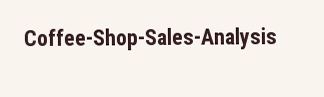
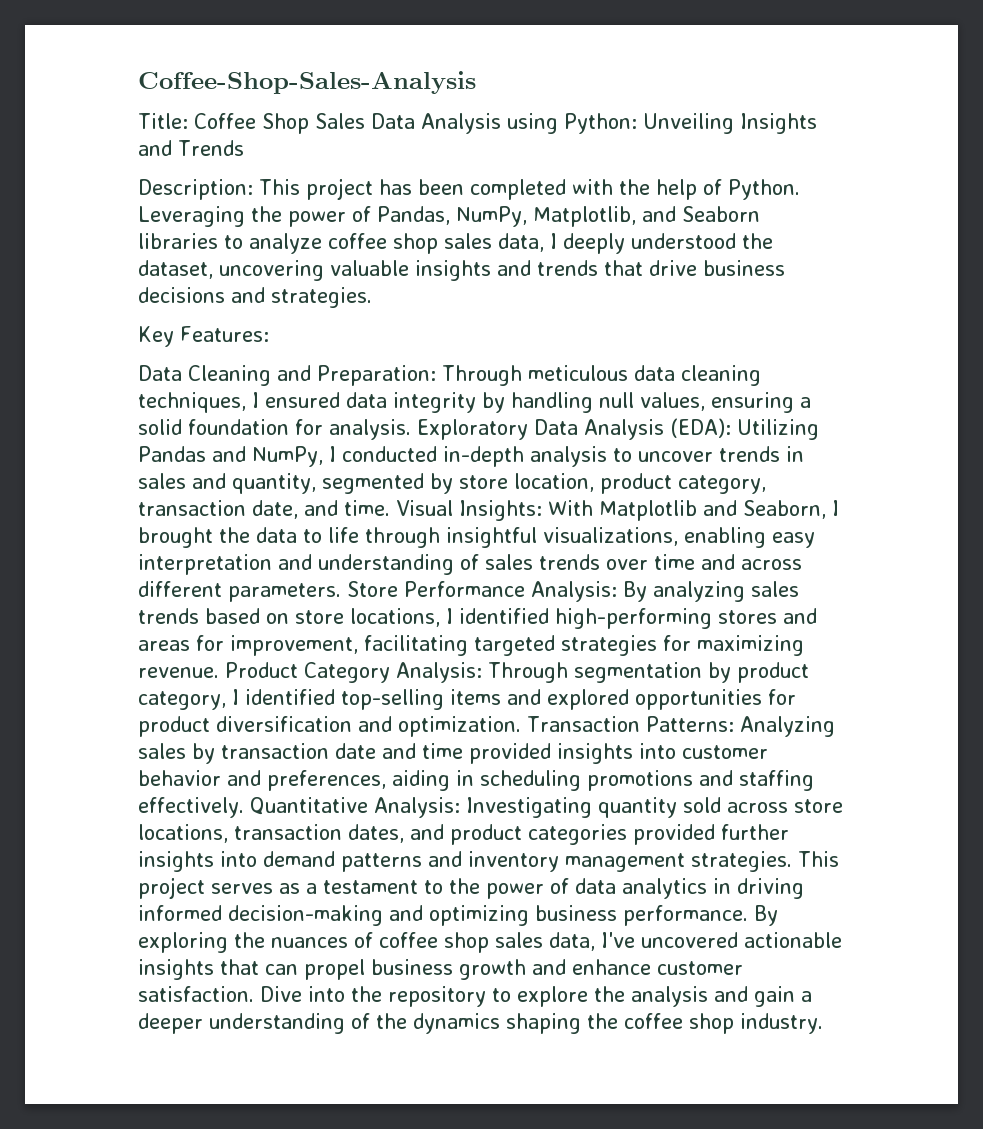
+ Title: Coffee Shop Sales Data Analysis using Python: Unveiling Insights and Trends
+ Description: This project has been completed with the help of Python. Leveraging the power of Pandas, NumPy, Matplotlib, and Seaborn libraries to analyze coffee shop sales data, I deeply understood the dataset, uncovering valuable insights and trends that drive business decisions and strategies.
+ Key Features:
+ Data Cleaning and Preparation: Through meticulous data cleaning techniques, I ensured data integrity by handling null values, ensuring a solid foundation for analysis. Exploratory Data Analysis (EDA): Utilizing Pandas and NumPy, I conducted in-depth analysis to uncover trends in sales and quantity, segmented by store location, product category, transaction date, and time. Visual Insights: With Matplotlib and Seaborn, I brought the data to life through insightful visualizations, enabling easy interpretation and understanding of sales trends over time and across different parameters. Store Performance Analysis: By analyzing sales trends based on store locations, I identified high-performing stores and areas for improvement, facilitating targeted strategies for maximizing revenue. Product Category Analysis: Through segmentation by product category, I identified top-selling items and explored opportunities for product diversification and optimization. Transaction Patterns: Analyzing sales by transaction date and time provided insights into customer behavior and preferences, aiding in scheduling promotions and staffing effectively. Quantitative Analysis: Investigating quantity sold across store locations, transaction dates, and product categories provided further insights into demand patterns and inventory management strategies. This project serves as a testament to the power of data analytics in driving informed decision-making and optimizing business performance. By exploring the nuances of coffee shop sales data, I've uncovered actionable insights that can propel business growth and enhance customer satisfaction. Dive into the repository to explore the analysis and gain a deeper understanding of the dynamics shaping the coffee shop industry.

